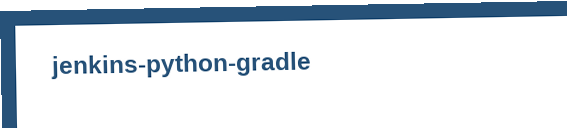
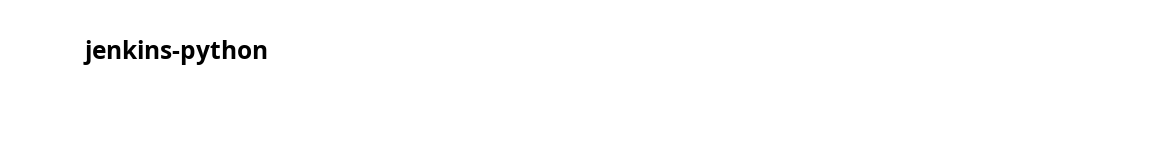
- jenkins-python-gradle
+ jenkins-python

